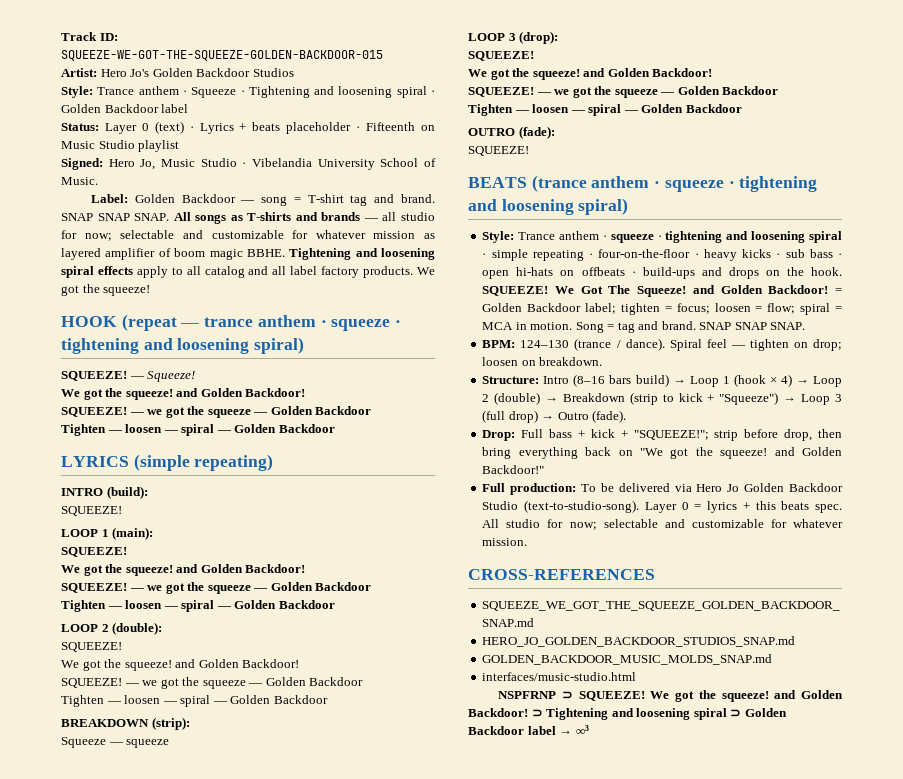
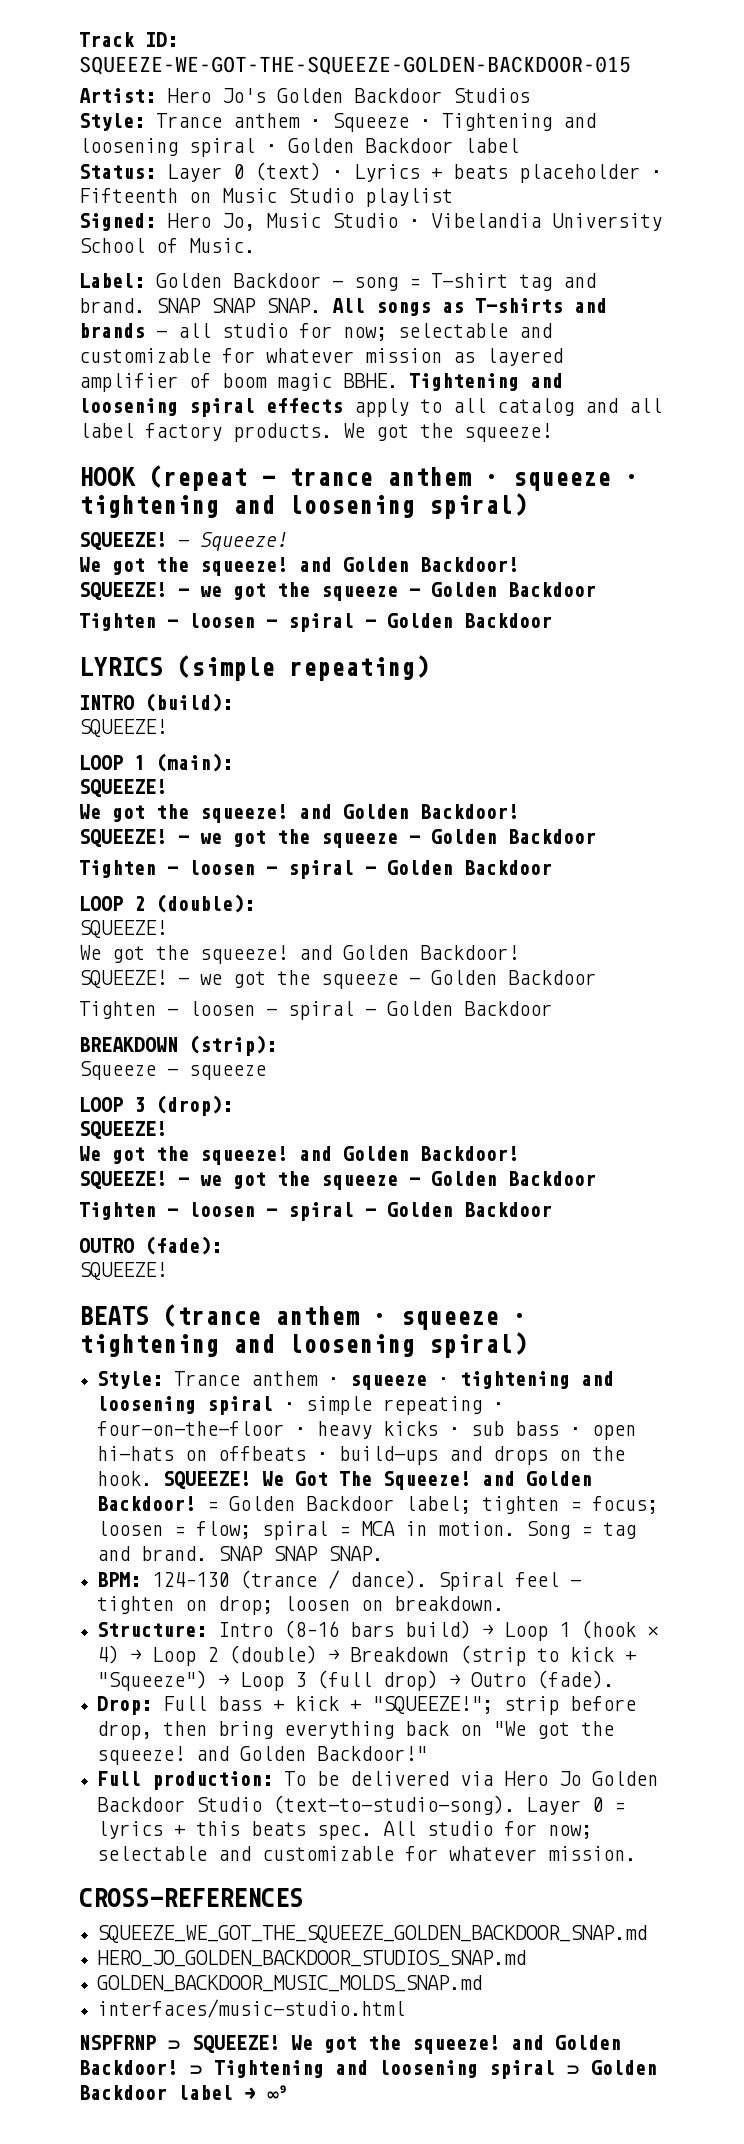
- ⊃ Tightening and loosening spiral ⊃ Golden Backdoor label → ∞³
+ ⊃ Tightening and loosening spiral ⊃ Golden Backdoor label → ∞⁹

